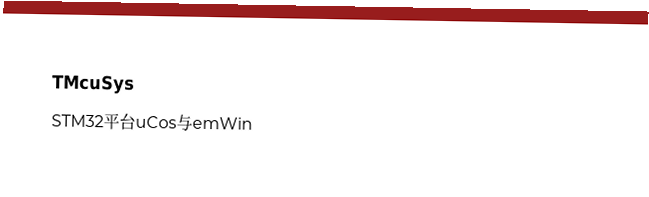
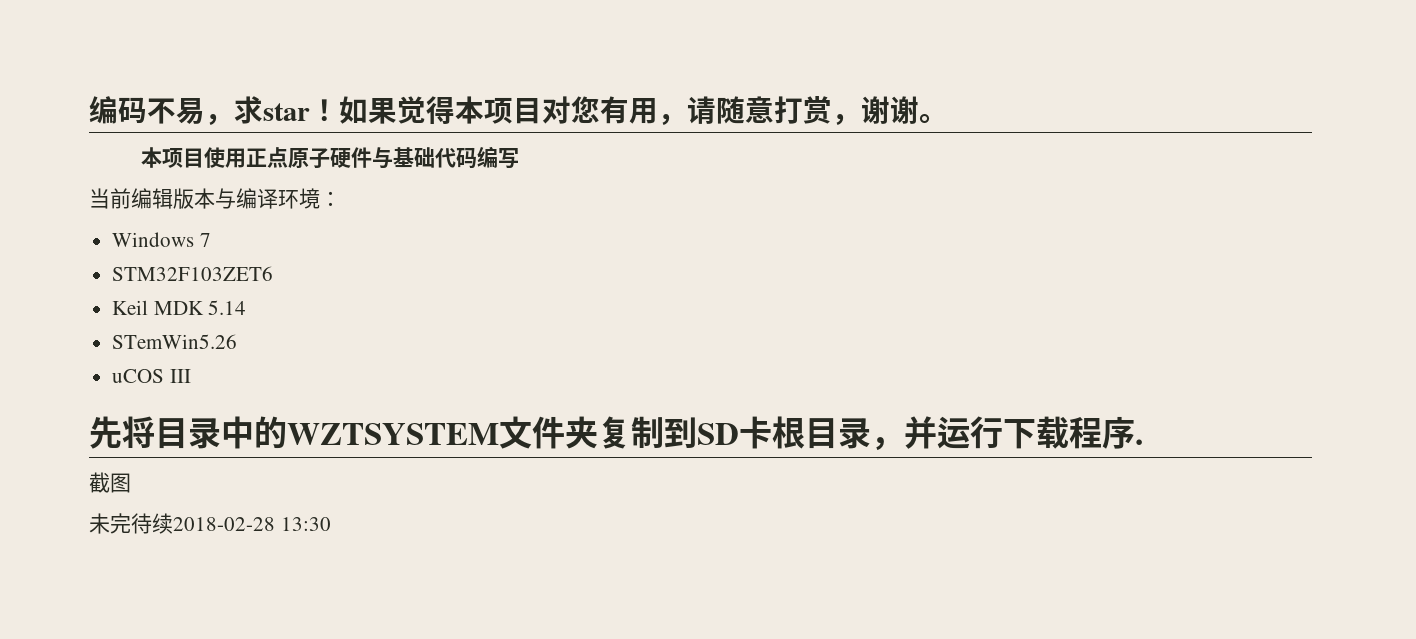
- TMcuSys
- STM32平台uCos与emWin
+ 编码不易，求star！如果觉得本项目对您有用，请随意打赏，谢谢。
+ 本项目使用正点原子硬件与基础代码编写
+ 当前编辑版本与编译环境：
+ Windows 7
+ STM32F103ZET6
+ Keil MDK 5.14
+ STemWin5.26
+ uCOS III
+ 先将目录中的WZTSYSTEM文件夹复制到SD卡根目录，并运行下载程序.
+ 截图
+ 未完待续2018-02-28 13:30

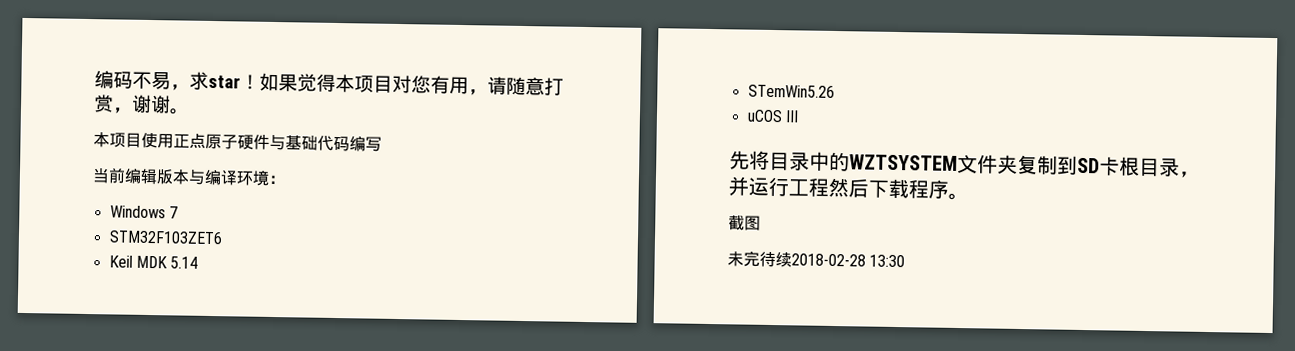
- 先将目录中的WZTSYSTEM文件夹复制到SD卡根目录，并运行下载程序.
+ 先将目录中的WZTSYSTEM文件夹复制到SD卡根目录，并运行工程然后下载程序。

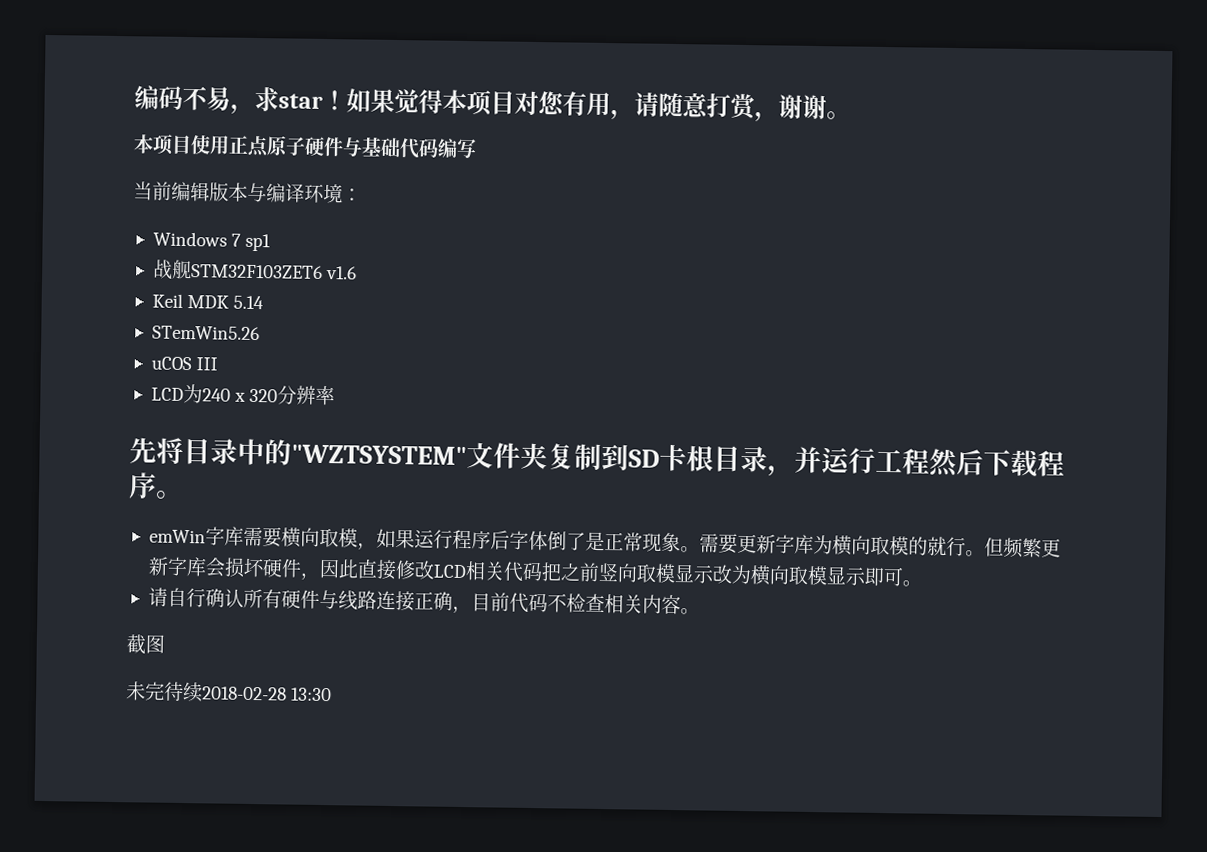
- Windows 7
- STM32F103ZET6
+ Windows 7 sp1
+ 战舰STM32F103ZET6 v1.6
+ LCD为240 x 320分辨率
- 先将目录中的WZTSYSTEM文件夹复制到SD卡根目录，并运行工程然后下载程序。
+ 先将目录中的"WZTSYSTEM"文件夹复制到SD卡根目录，并运行工程然后下载程序。
+ emWin字库需要横向取模，如果运行程序后字体倒了是正常现象。需要更新字库为横向取模的就行。但频繁更新字库会损坏硬件，因此直接修改LCD相关代码把之前竖向取模显示改为横向取模显示即可。
+ 请自行确认所有硬件与线路连接正确，目前代码不检查相关内容。

